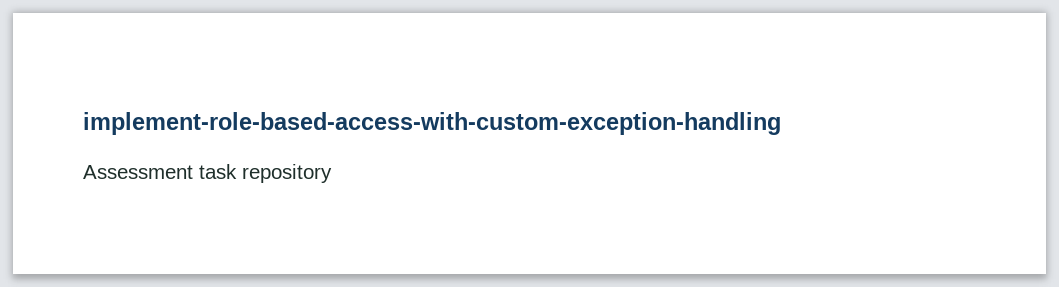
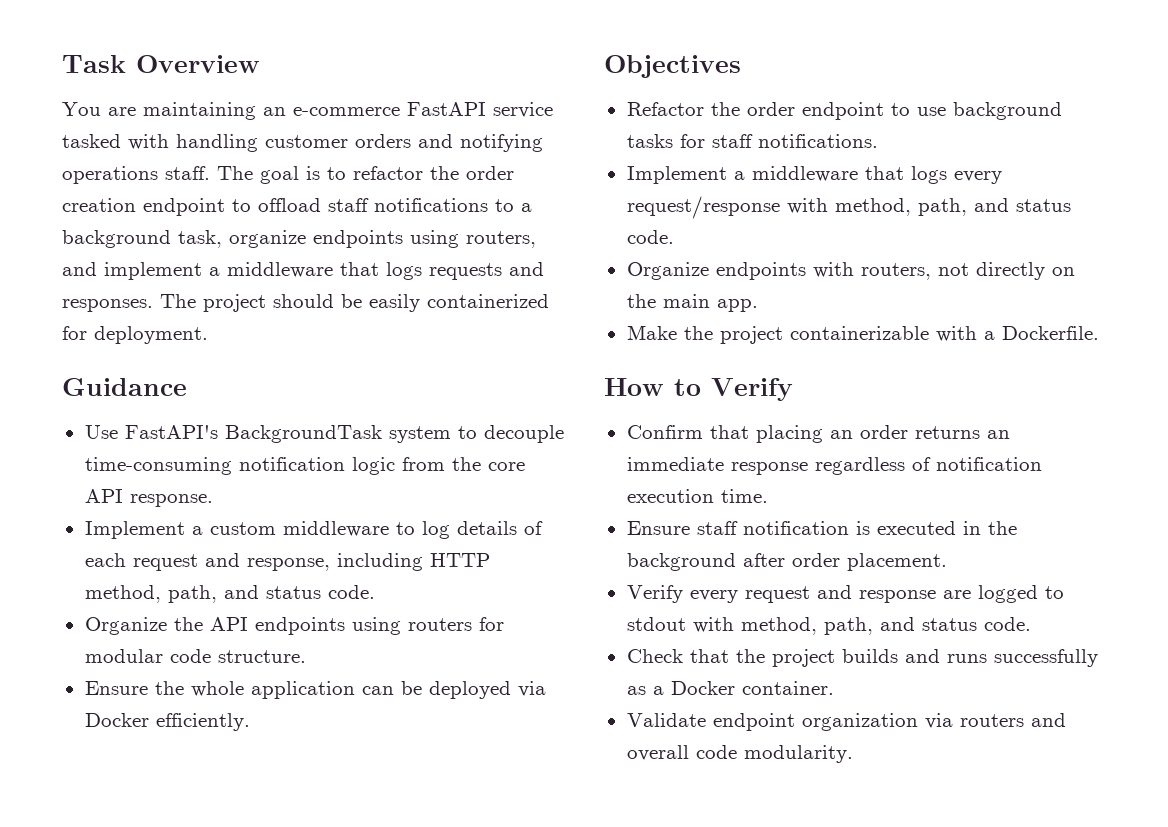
- implement-role-based-access-with-custom-exception-handling
- Assessment task repository
+ Task Overview
+ You are maintaining an e-commerce FastAPI service tasked with handling customer orders and notifying operations staff. The goal is to refactor the order creation endpoint to offload staff notifications to a background task, organize endpoints using routers, and implement a middleware that logs requests and responses. The project should be easily containerized for deployment.
+ Guidance
+ Use FastAPI's BackgroundTask system to decouple time-consuming notification logic from the core API response.
+ Implement a custom middleware to log details of each request and response, including HTTP method, path, and status code.
+ Organize the API endpoints using routers for modular code structure.
+ Ensure the whole application can be deployed via Docker efficiently.
+ Objectives
+ Refactor the order endpoint to use background tasks for staff notifications.
+ Implement a middleware that logs every request/response with method, path, and status code.
+ Organize endpoints with routers, not directly on the main app.
+ Make the project containerizable with a Dockerfile.
+ How to Verify
+ Confirm that placing an order returns an immediate response regardless of notification execution time.
+ Ensure staff notification is executed in the background after order placement.
+ Verify every request and response are logged to stdout with method, path, and status code.
+ Check that the project builds and runs successfully as a Docker container.
+ Validate endpoint organization via routers and overall code modularity.

